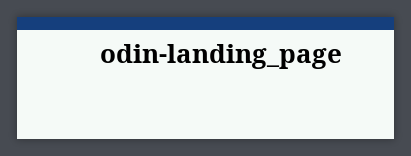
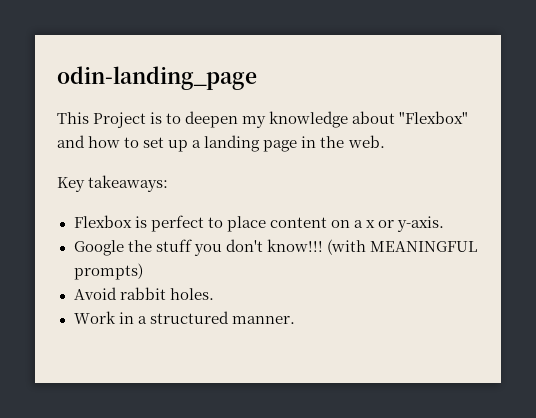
+ This Project is to deepen my knowledge about "Flexbox" and how to set up a landing page in the web.
+ Key takeaways:
+ Flexbox is perfect to place content on a x or y-axis.
+ Google the stuff you don't know!!! (with MEANINGFUL prompts)
+ Avoid rabbit holes.
+ Work in a structured manner.

